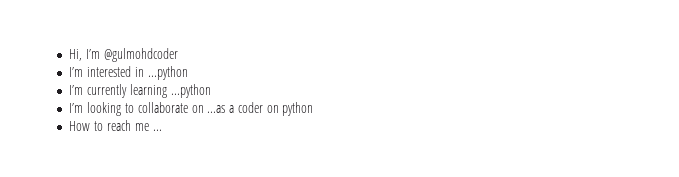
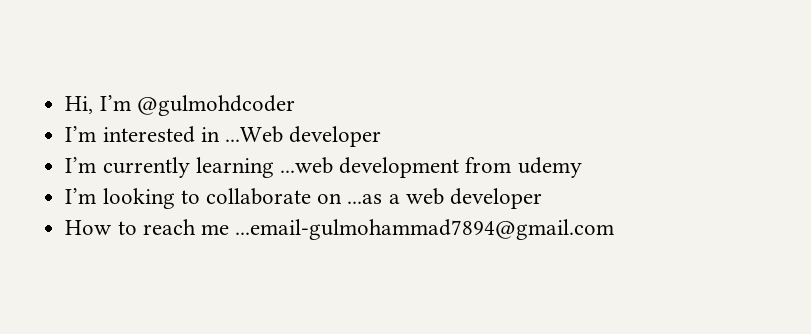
- I’m interested in ...python
+ I’m interested in ...Web developer
- I’m currently learning ...python
+ I’m currently learning ...web development from udemy
- I’m looking to collaborate on ...as a coder on python
+ I’m looking to collaborate on ...as a web developer
- How to reach me ...
+ How to reach me ...email-gulmohammad7894@gmail.com

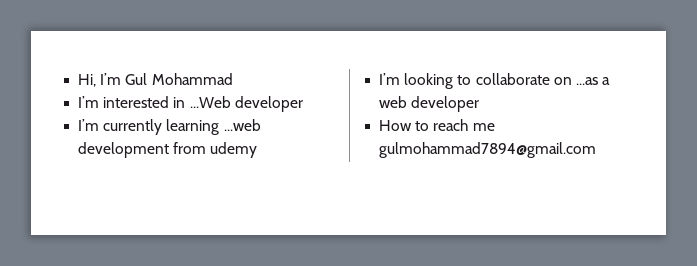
- Hi, I’m @gulmohdcoder
+ Hi, I’m Gul Mohammad
- How to reach me ...email-gulmohammad7894@gmail.com
+ How to reach me gulmohammad7894@gmail.com

